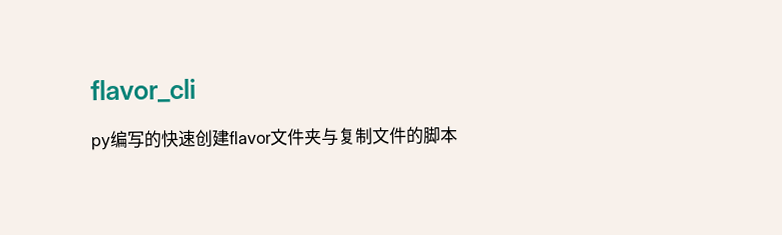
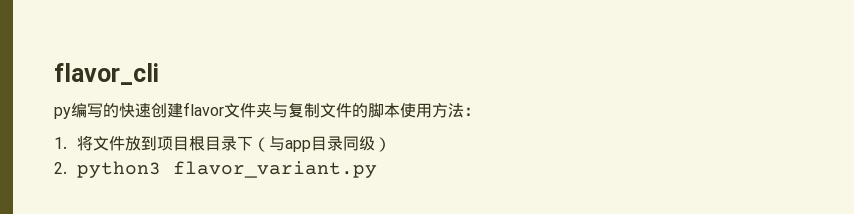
- py编写的快速创建flavor文件夹与复制文件的脚本
+ py编写的快速创建flavor文件夹与复制文件的脚本使用方法：
+ 1.将文件放到项目根目录下（与app目录同级）
+ 2. python3 flavor_variant.py

